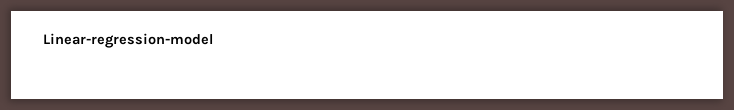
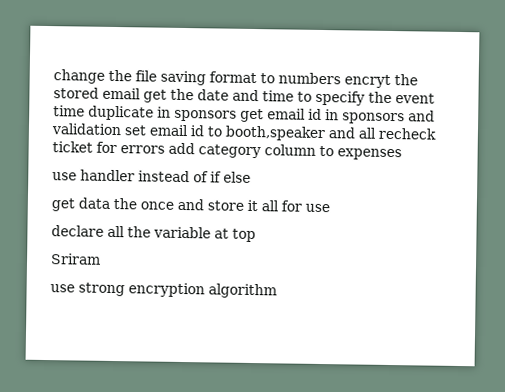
- Linear-regression-model
+ change the file saving format to numbers encryt the stored email get the date and time to specify the event time duplicate in sponsors get email id in sponsors and validation set email id to booth,speaker and all recheck ticket for errors add category column to expenses
+ use handler instead of if else
+ get data the once and store it all for use
+ declare all the variable at top
+ Sriram
+ use strong encryption algorithm

